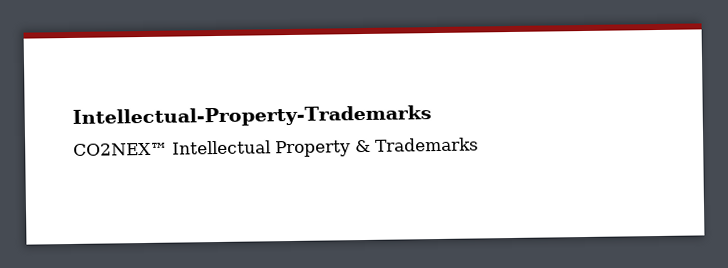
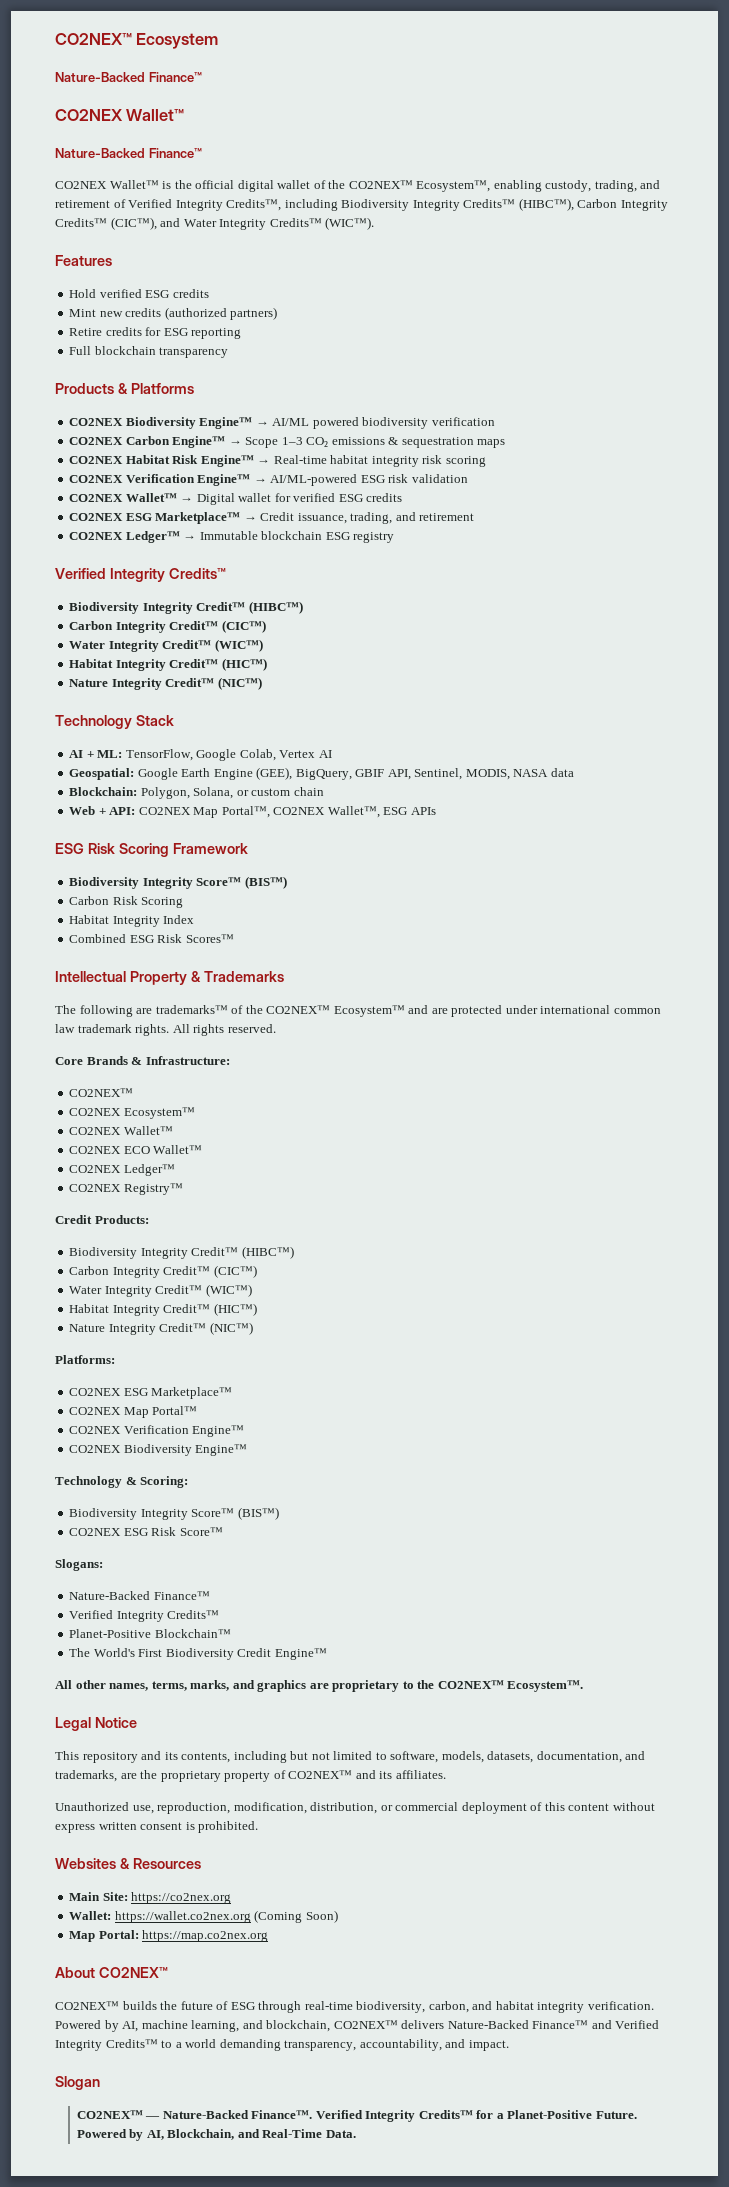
- Intellectual-Property-Trademarks
- CO2NEX™ Intellectual Property & Trademarks
+ CO2NEX™ Ecosystem
+ Nature-Backed Finance™
+ CO2NEX Wallet™
+ Nature-Backed Finance™
+ CO2NEX Wallet™ is the official digital wallet of the CO2NEX™ Ecosystem™, enabling custody, trading, and retirement of Verified Integrity Credits™, including Biodiversity Integrity Credits™ (HIBC™), Carbon Integrity Credits™ (CIC™), and Water Integrity Credits™ (WIC™).
+ Features
+ Hold verified ESG credits
+ Mint new credits (authorized partners)
+ Retire credits for ESG reporting
+ Full blockchain transparency
+ Products & Platforms
+ CO2NEX Biodiversity Engine™ → AI/ML powered biodiversity verification
+ CO2NEX Carbon Engine™ → Scope 1–3 CO₂ emissions & sequestration maps
+ CO2NEX Habitat Risk Engine™ → Real-time habitat integrity risk scoring
+ CO2NEX Verification Engine™ → AI/ML-powered ESG risk validation
+ CO2NEX Wallet™ → Digital wallet for verified ESG credits
+ CO2NEX ESG Marketplace™ → Credit issuance, trading, and retirement
+ CO2NEX Ledger™ → Immutable blockchain ESG registry
+ Verified Integrity Credits™
+ Biodiversity Integrity Credit™ (HIBC™)
+ Carbon Integrity Credit™ (CIC™)
+ Water Integrity Credit™ (WIC™)
+ Habitat Integrity Credit™ (HIC™)
+ Nature Integrity Credit™ (NIC™)
+ Technology Stack
+ AI + ML: TensorFlow, Google Colab, Vertex AI
+ Geospatial: Google Earth Engine (GEE), BigQuery, GBIF API, Sentinel, MODIS, NASA data
+ Blockchain: Polygon, Solana, or custom chain
+ Web + API: CO2NEX Map Portal™, CO2NEX Wallet™, ESG APIs
+ ESG Risk Scoring Framework
+ Biodiversity Integrity Score™ (BIS™)
+ Carbon Risk Scoring
+ Habitat Integrity Index
+ Combined ESG Risk Scores™
+ Intellectual Property & Trademarks
+ The following are trademarks™ of the CO2NEX™ Ecosystem™ and are protected under international common law trademark rights. All rights reserved.
+ Core Brands & Infrastructure:
+ CO2NEX™
+ CO2NEX Ecosystem™
+ CO2NEX Wallet™
+ CO2NEX ECO Wallet™
+ CO2NEX Ledger™
+ CO2NEX Registry™
+ Credit Products:
+ Biodiversity Integrity Credit™ (HIBC™)
+ Carbon Integrity Credit™ (CIC™)
+ Water Integrity Credit™ (WIC™)
+ Habitat Integrity Credit™ (HIC™)
+ Nature Integrity Credit™ (NIC™)
+ Platforms:
+ CO2NEX ESG Marketplace™
+ CO2NEX Map Portal™
+ CO2NEX Verification Engine™
+ CO2NEX Biodiversity Engine™
+ Technology & Scoring:
+ Biodiversity Integrity Score™ (BIS™)
+ CO2NEX ESG Risk Score™
+ Slogans:
+ Nature-Backed Finance™
+ Verified Integrity Credits™
+ Planet-Positive Blockchain™
+ The World's First Biodiversity Credit Engine™
+ All other names, terms, marks, and graphics are proprietary to the CO2NEX™ Ecosystem™.
+ Legal Notice
+ This repository and its contents, including but not limited to software, models, datasets, documentation, and trademarks, are the proprietary property of CO2NEX™ and its affiliates.
+ Unauthorized use, reproduction, modification, distribution, or commercial deployment of this content without express written consent is prohibited.
+ Websites & Resources
+ Main Site: https://co2nex.org
+ Wallet: https://wallet.co2nex.org (Coming Soon)
+ Map Portal: https://map.co2nex.org
+ About CO2NEX™
+ CO2NEX™ builds the future of ESG through real-time biodiversity, carbon, and habitat integrity verification. Powered by AI, machine learning, and blockchain, CO2NEX™ delivers Nature-Backed Finance™ and Verified Integrity Credits™ to a world demanding transparency, accountability, and impact.
+ Slogan
+ CO2NEX™ — Nature-Backed Finance™. Verified Integrity Credits™ for a Planet-Positive Future. Powered by AI, Blockchain, and Real-Time Data.

